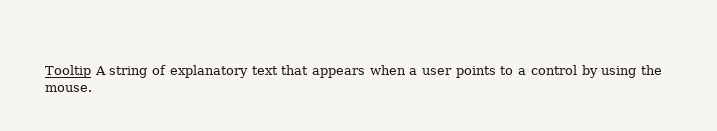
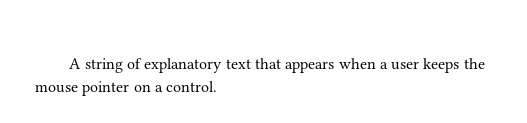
- Tooltip A string of explanatory text that appears when a user points to a control by using the mouse.
+ A string of explanatory text that appears when a user keeps the mouse pointer on a control.

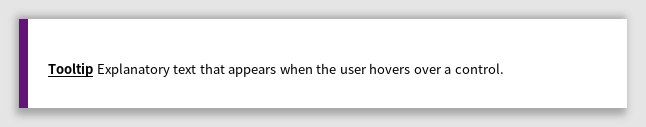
- A string of explanatory text that appears when a user keeps the mouse pointer on a control.
+ Tooltip Explanatory text that appears when the user hovers over a control.

